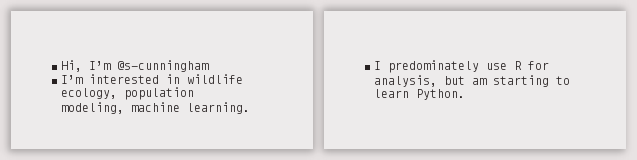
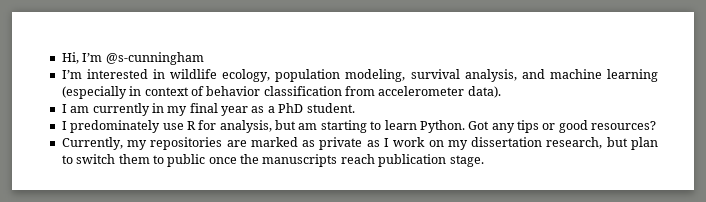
- I’m interested in wildlife ecology, population modeling, machine learning.
+ I’m interested in wildlife ecology, population modeling, survival analysis, and machine learning (especially in context of behavior classification from accelerometer data).
+ I am currently in my final year as a PhD student.
+ Got any tips or good resources?
+ Currently, my repositories are marked as private as I work on my dissertation research, but plan to switch them to public once the manuscripts reach publication stage.

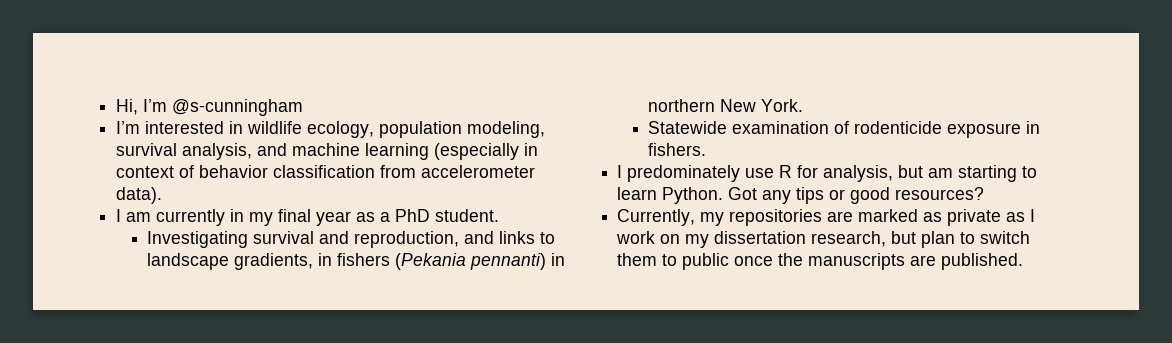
+ Investigating survival and reproduction, and links to landscape gradients, in fishers (Pekania pennanti) in northern New York.
+ Statewide examination of rodenticide exposure in fishers.
- Currently, my repositories are marked as private as I work on my dissertation research, but plan to switch them to public once the manuscripts reach publication stage.
+ Currently, my repositories are marked as private as I work on my dissertation research, but plan to switch them to public once the manuscripts are published.

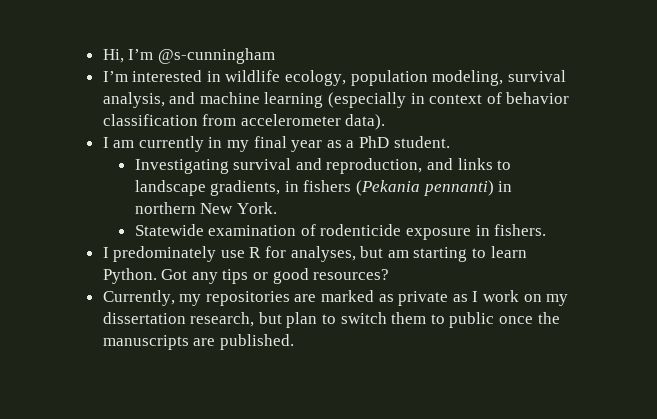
- I predominately use R for analysis, but am starting to learn Python.
+ I predominately use R for analyses, but am starting to learn Python.

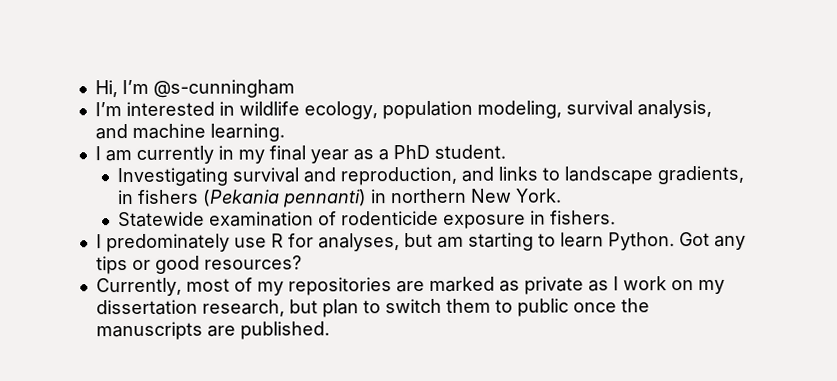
- I’m interested in wildlife ecology, population modeling, survival analysis, and machine learning (especially in context of behavior classification from accelerometer data).
+ I’m interested in wildlife ecology, population modeling, survival analysis, and machine learning.
- Currently, my repositories are marked as private as I work on my dissertation research, but plan to switch them to public once the manuscripts are published.
+ Currently, most of my repositories are marked as private as I work on my dissertation research, but plan to switch them to public once the manuscripts are published.

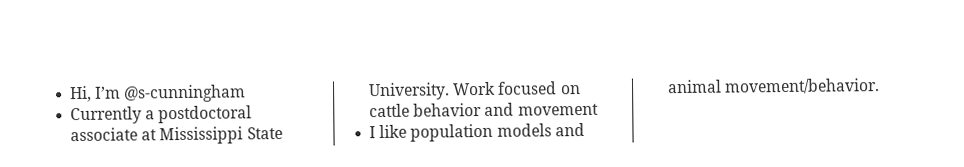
- I’m interested in wildlife ecology, population modeling, survival analysis, and machine learning.
- I am currently in my final year as a PhD student.
- Investigating survival and reproduction, and links to landscape gradients, in fishers (Pekania pennanti) in northern New York.
- Statewide examination of rodenticide exposure in fishers.
- I predominately use R for analyses, but am starting to learn Python. Got any tips or good resources?
- Currently, most of my repositories are marked as private as I work on my dissertation research, but plan to switch them to public once the manuscripts are published.
+ Currently a postdoctoral associate at Mississippi State University. Work focused on cattle behavior and movement
+ I like population models and animal movement/behavior.

